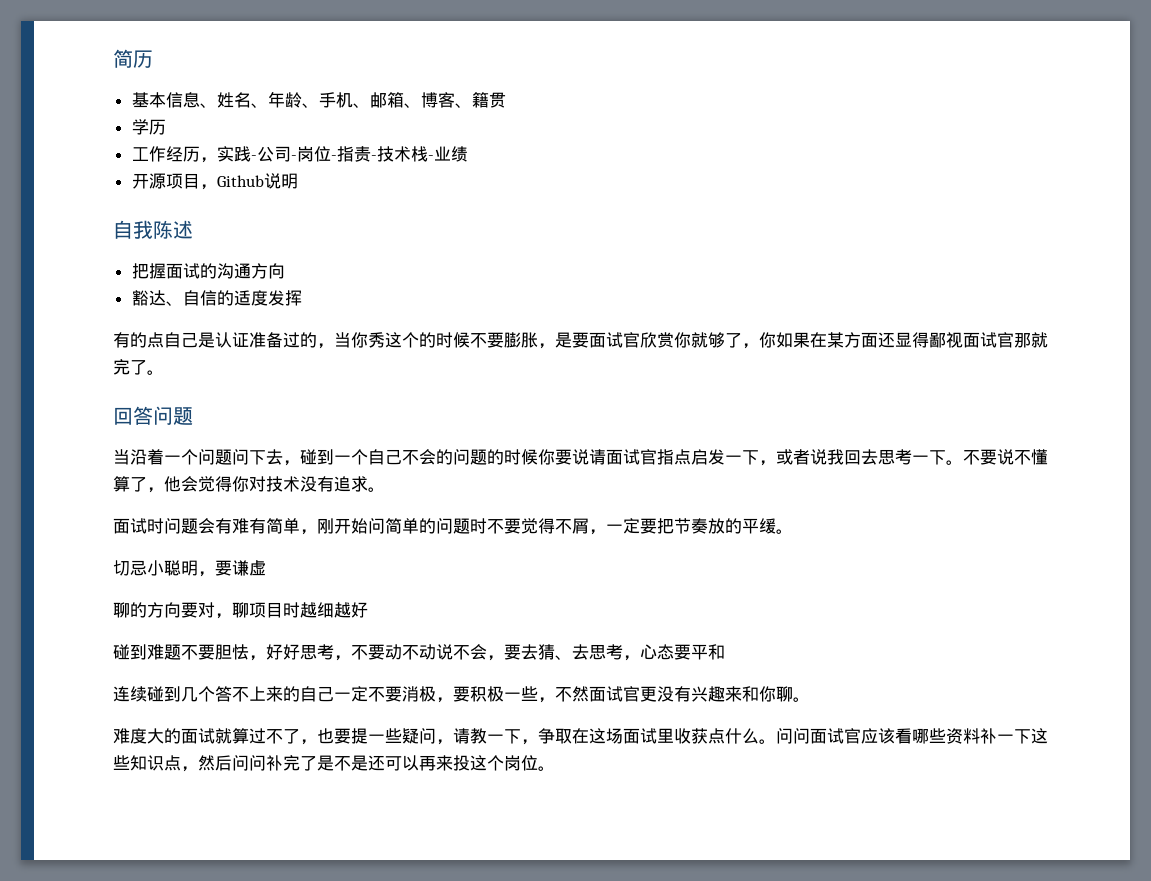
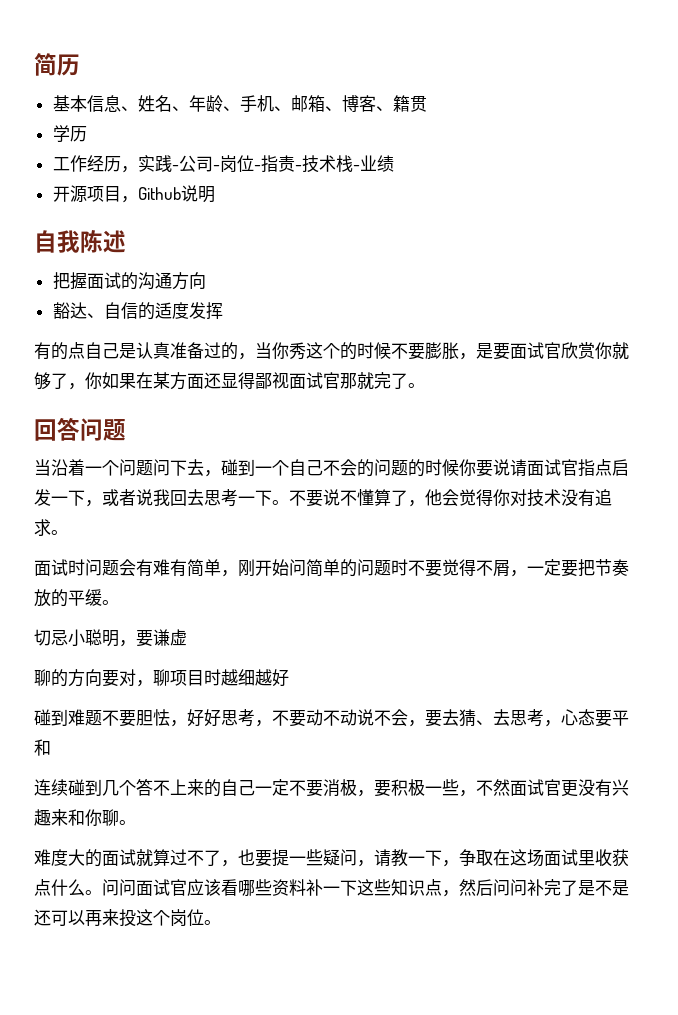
- 有的点自己是认证准备过的，当你秀这个的时候不要膨胀，是要面试官欣赏你就够了，你如果在某方面还显得鄙视面试官那就完了。
+ 有的点自己是认真准备过的，当你秀这个的时候不要膨胀，是要面试官欣赏你就够了，你如果在某方面还显得鄙视面试官那就完了。

